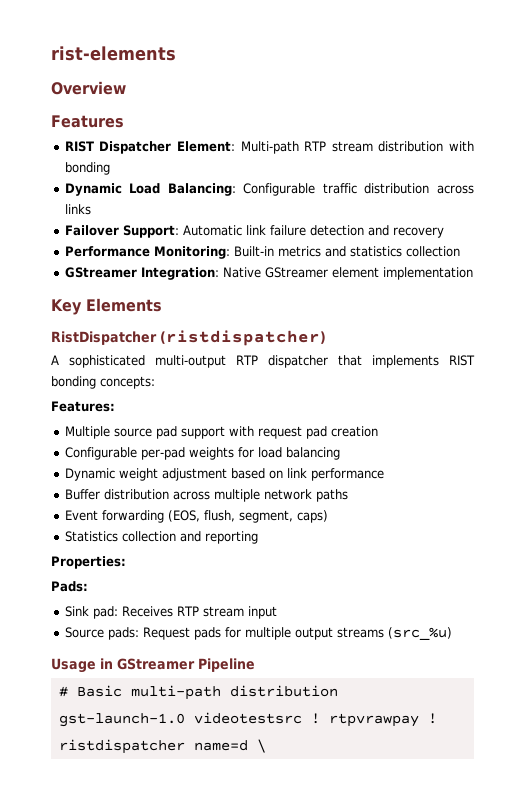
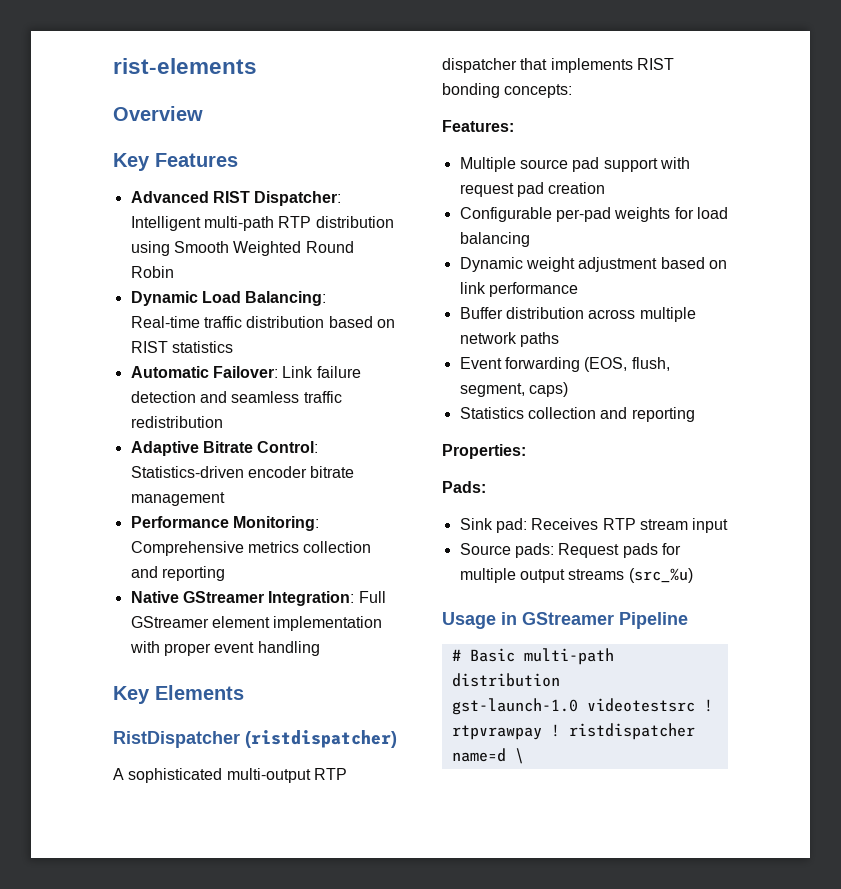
- Features
+ Key Features
- RIST Dispatcher Element: Multi-path RTP stream distribution with bonding
+ Advanced RIST Dispatcher: Intelligent multi-path RTP distribution using Smooth Weighted Round Robin
- Dynamic Load Balancing: Configurable traffic distribution across links
- Failover Support: Automatic link failure detection and recovery
- Performance Monitoring: Built-in metrics and statistics collection
- GStreamer Integration: Native GStreamer element implementation
+ Dynamic Load Balancing: Real-time traffic distribution based on RIST statistics
+ Automatic Failover: Link failure detection and seamless traffic redistribution
+ Adaptive Bitrate Control: Statistics-driven encoder bitrate management
+ Performance Monitoring: Comprehensive metrics collection and reporting
+ Native GStreamer Integration: Full GStreamer element implementation with proper event handling

